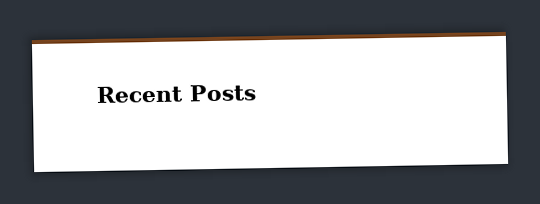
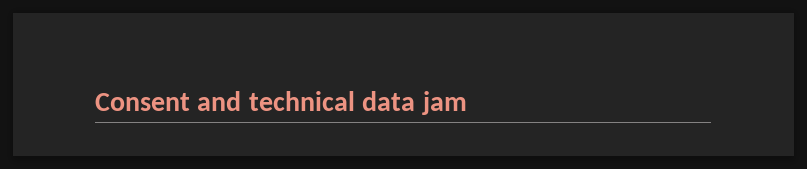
- Recent Posts
+ Consent and technical data jam

